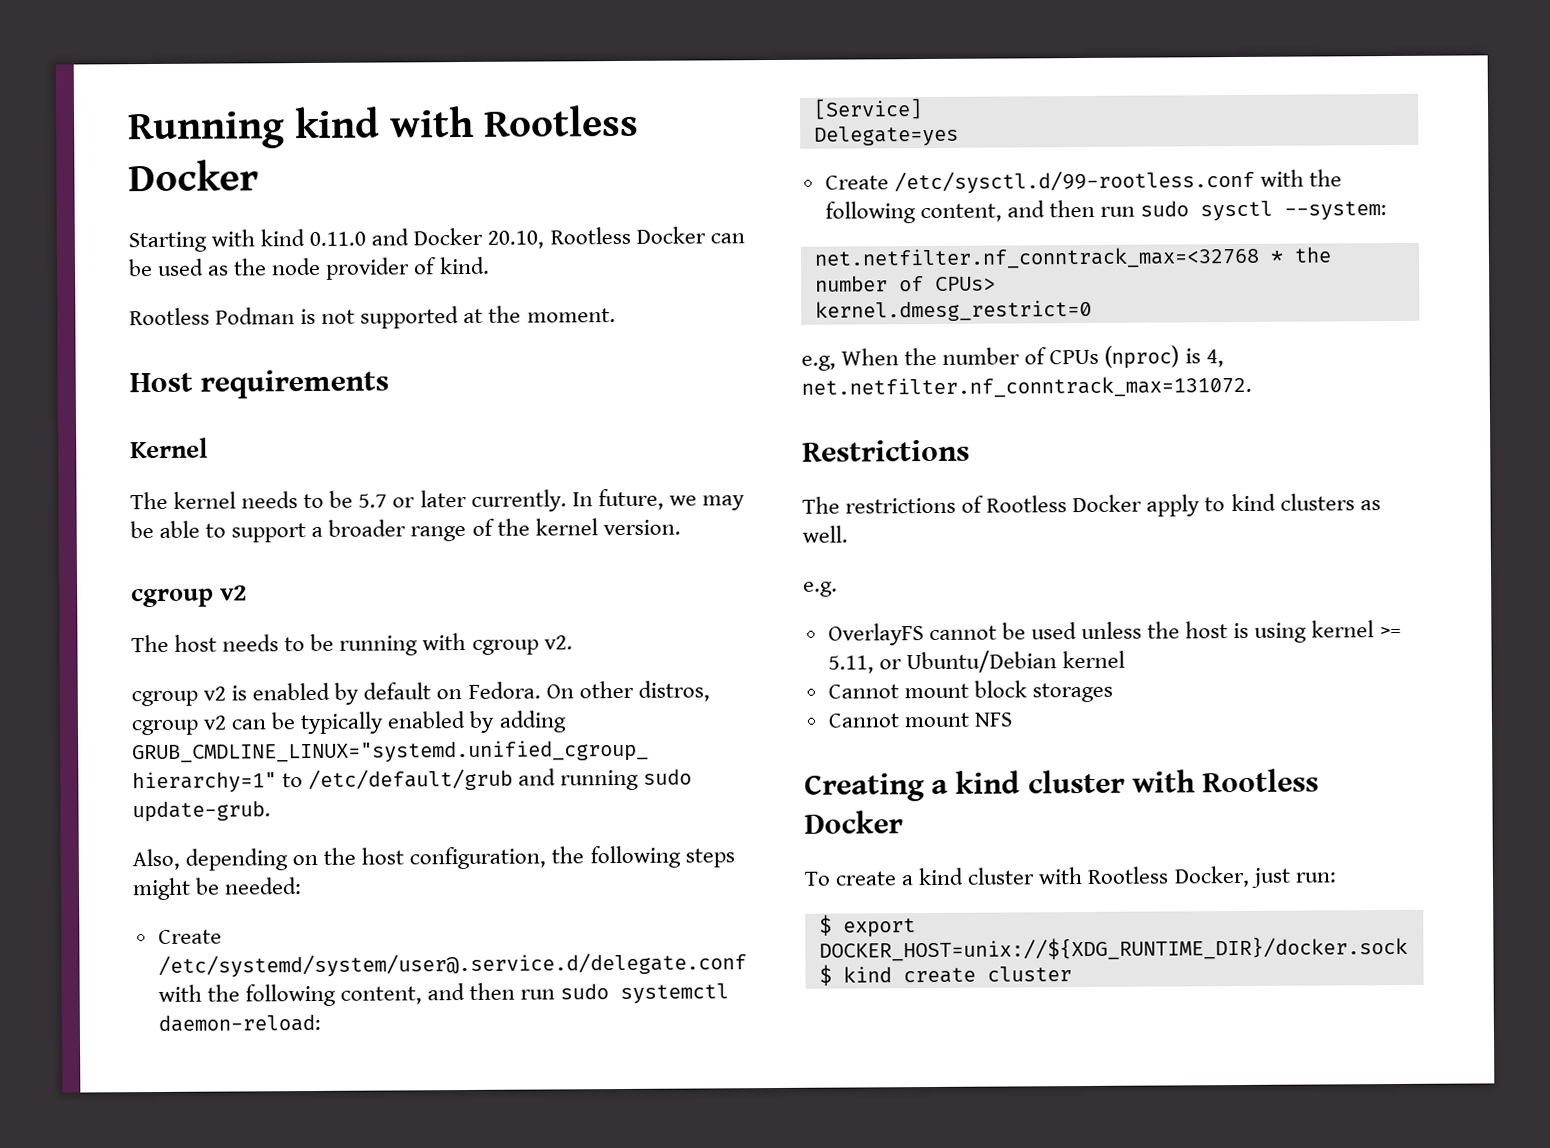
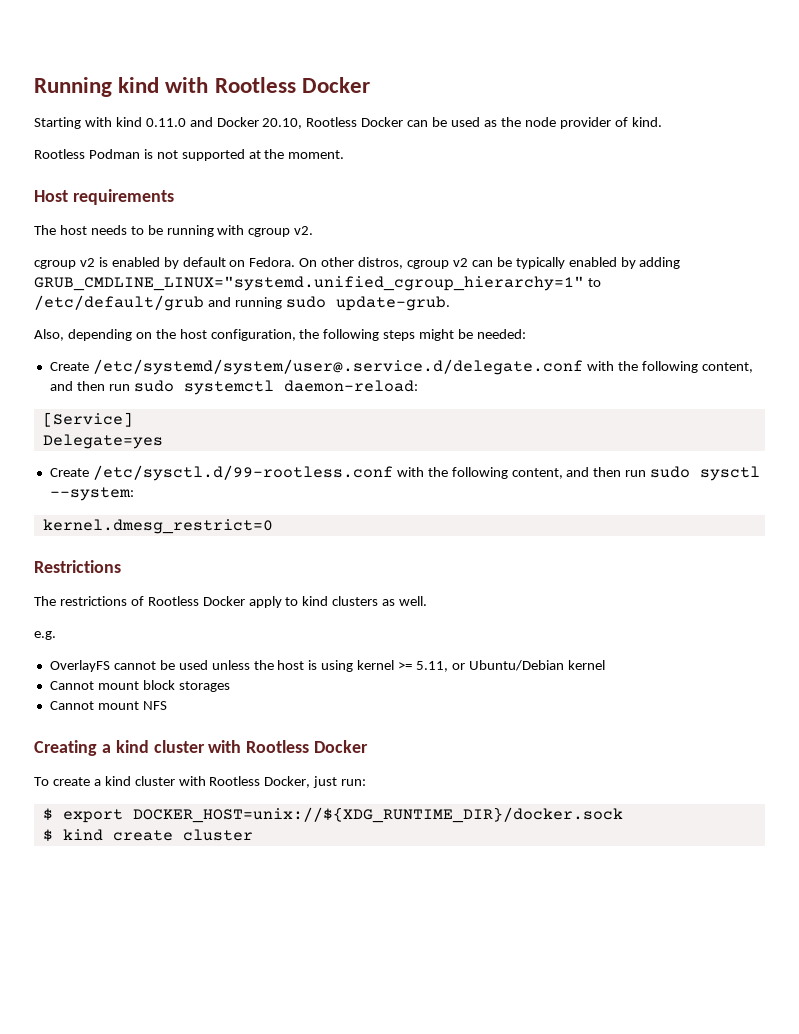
- Kernel
- The kernel needs to be 5.7 or later currently. In future, we may be able to support a broader range of the kernel version.
- cgroup v2
- net.netfilter.nf_conntrack_max=<32768 * the number of CPUs>
  kernel.dmesg_restrict=0
- e.g, When the number of CPUs (nproc) is 4, net.netfilter.nf_conntrack_max=131072.

